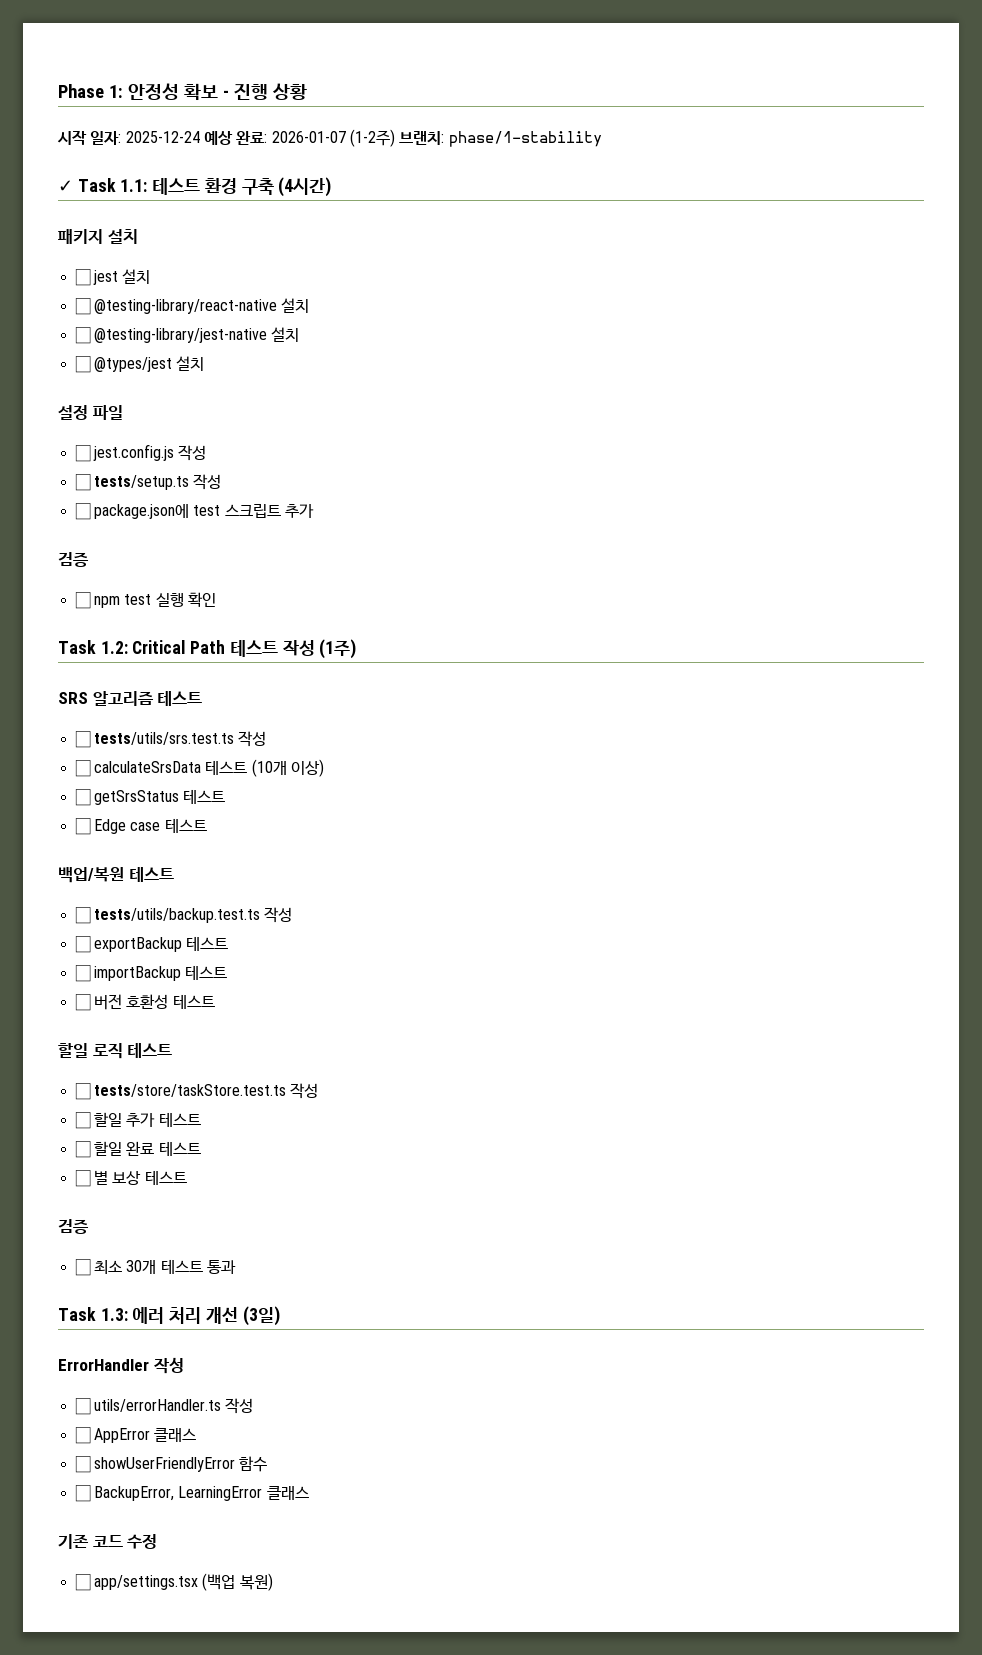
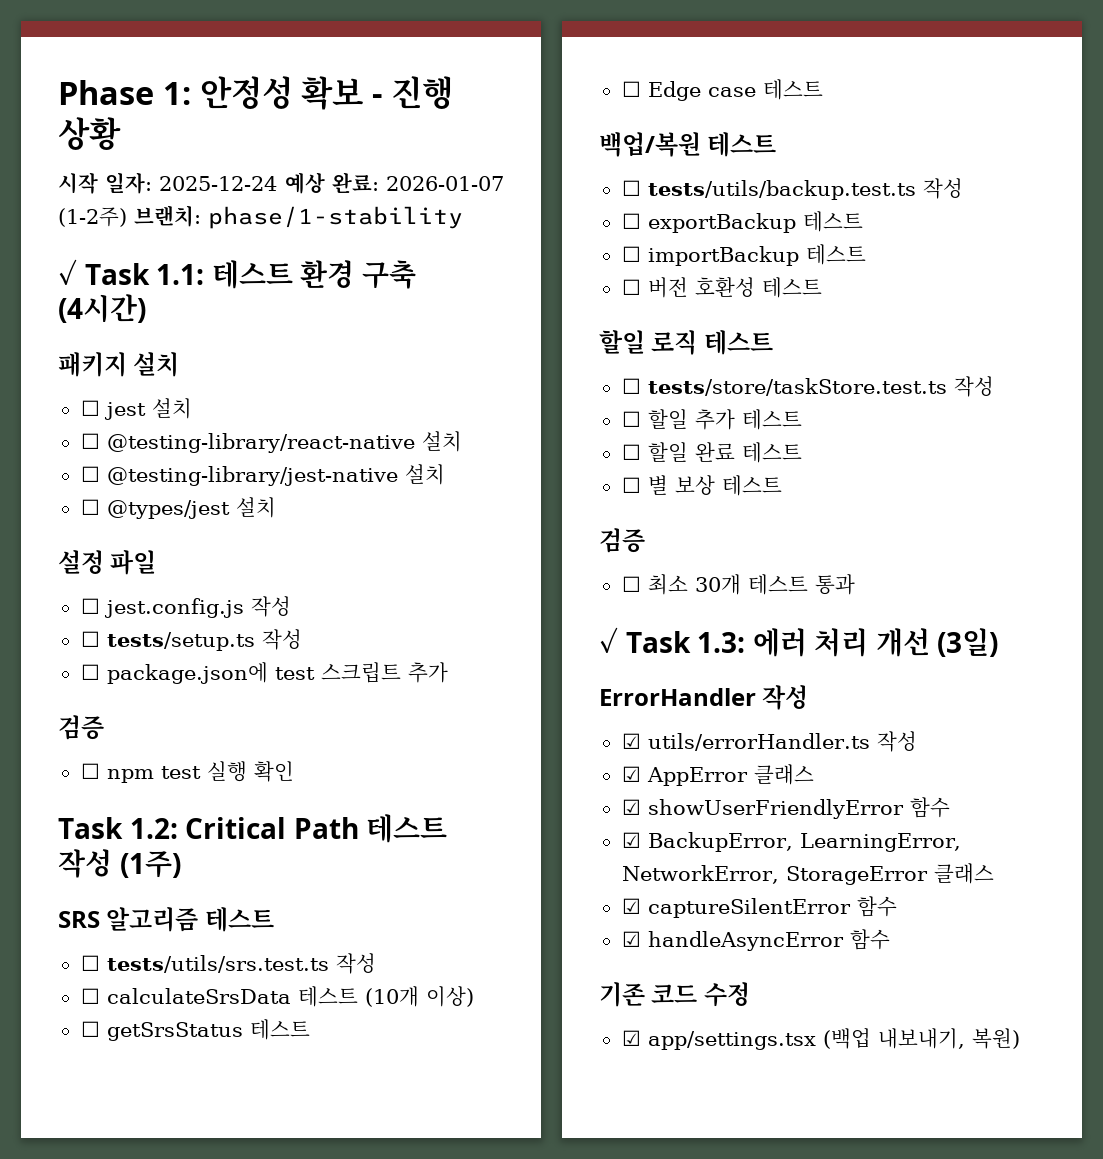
- Task 1.3: 에러 처리 개선 (3일)
+ ✓ Task 1.3: 에러 처리 개선 (3일)
- ☐ utils/errorHandler.ts 작성
+ ☑ utils/errorHandler.ts 작성
- ☐ AppError 클래스
+ ☑ AppError 클래스
- ☐ showUserFriendlyError 함수
+ ☑ showUserFriendlyError 함수
- ☐ BackupError, LearningError 클래스
+ ☑ BackupError, LearningError, NetworkError, StorageError 클래스
+ ☑ captureSilentError 함수
+ ☑ handleAsyncError 함수
- ☐ app/settings.tsx (백업 복원)
+ ☑ app/settings.tsx (백업 내보내기, 복원)

